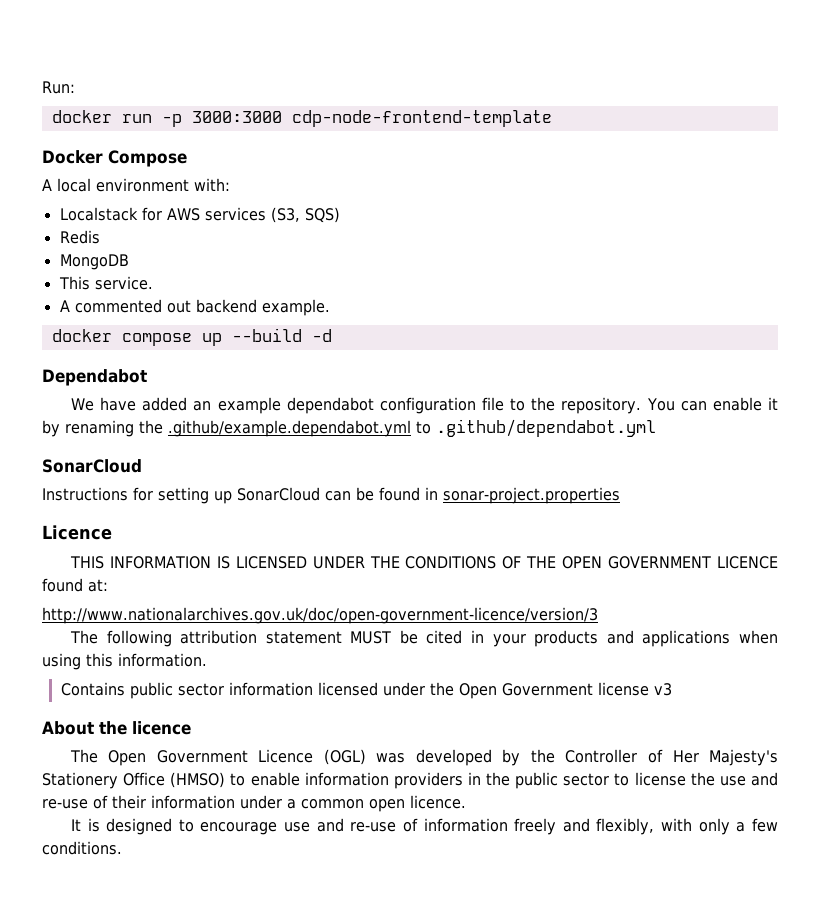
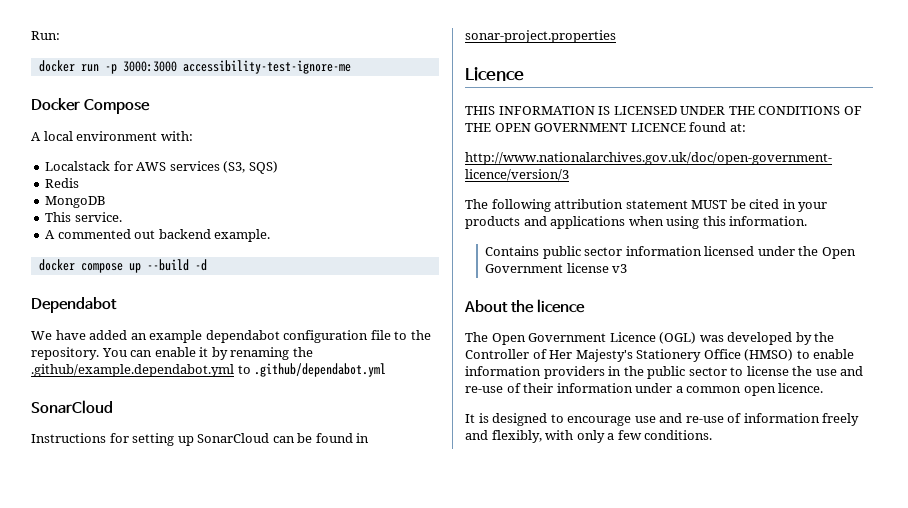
- docker run -p 3000:3000 cdp-node-frontend-template
+ docker run -p 3000:3000 accessibility-test-ignore-me

